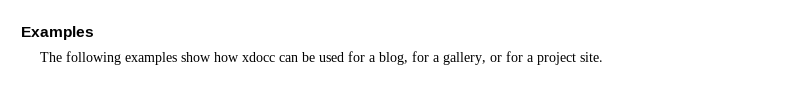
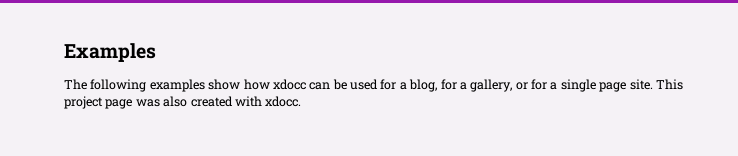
- The following examples show how xdocc can be used for a blog, for a gallery, or for a project site.
+ The following examples show how xdocc can be used for a blog, for a gallery, or for a single page site. This project page was also created with xdocc.

